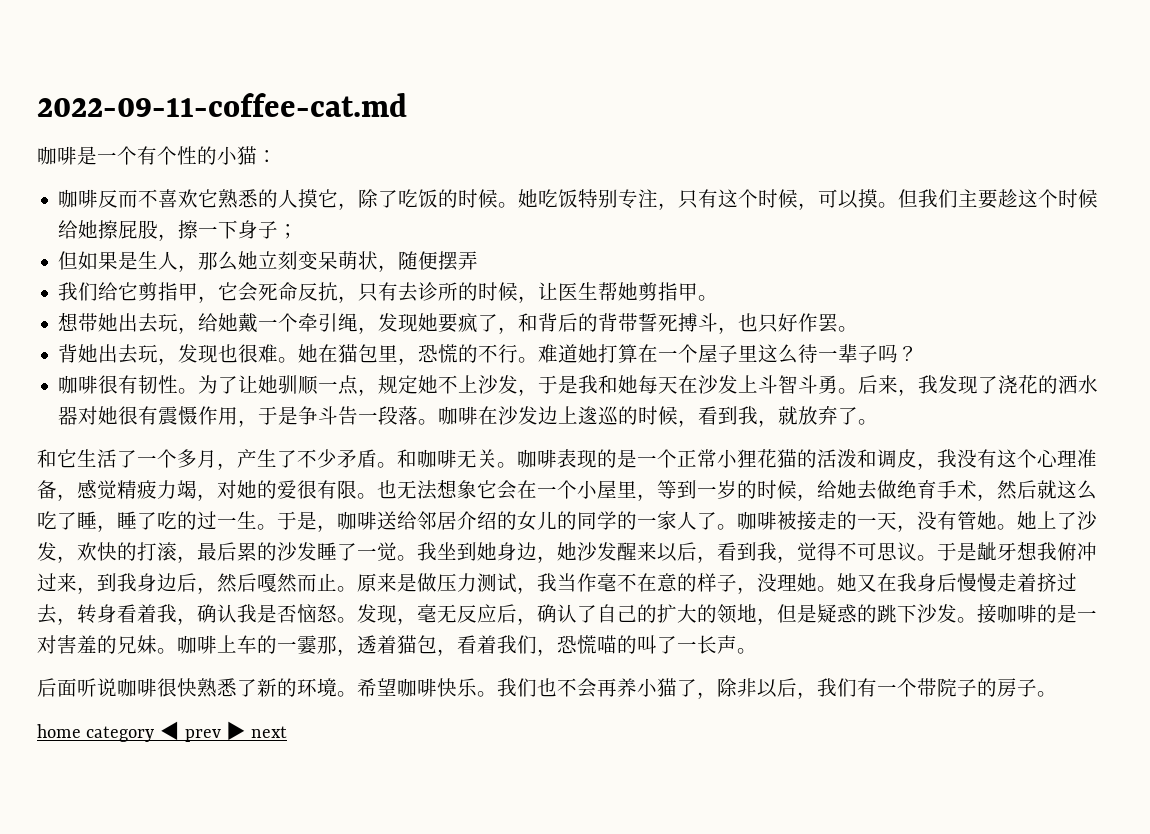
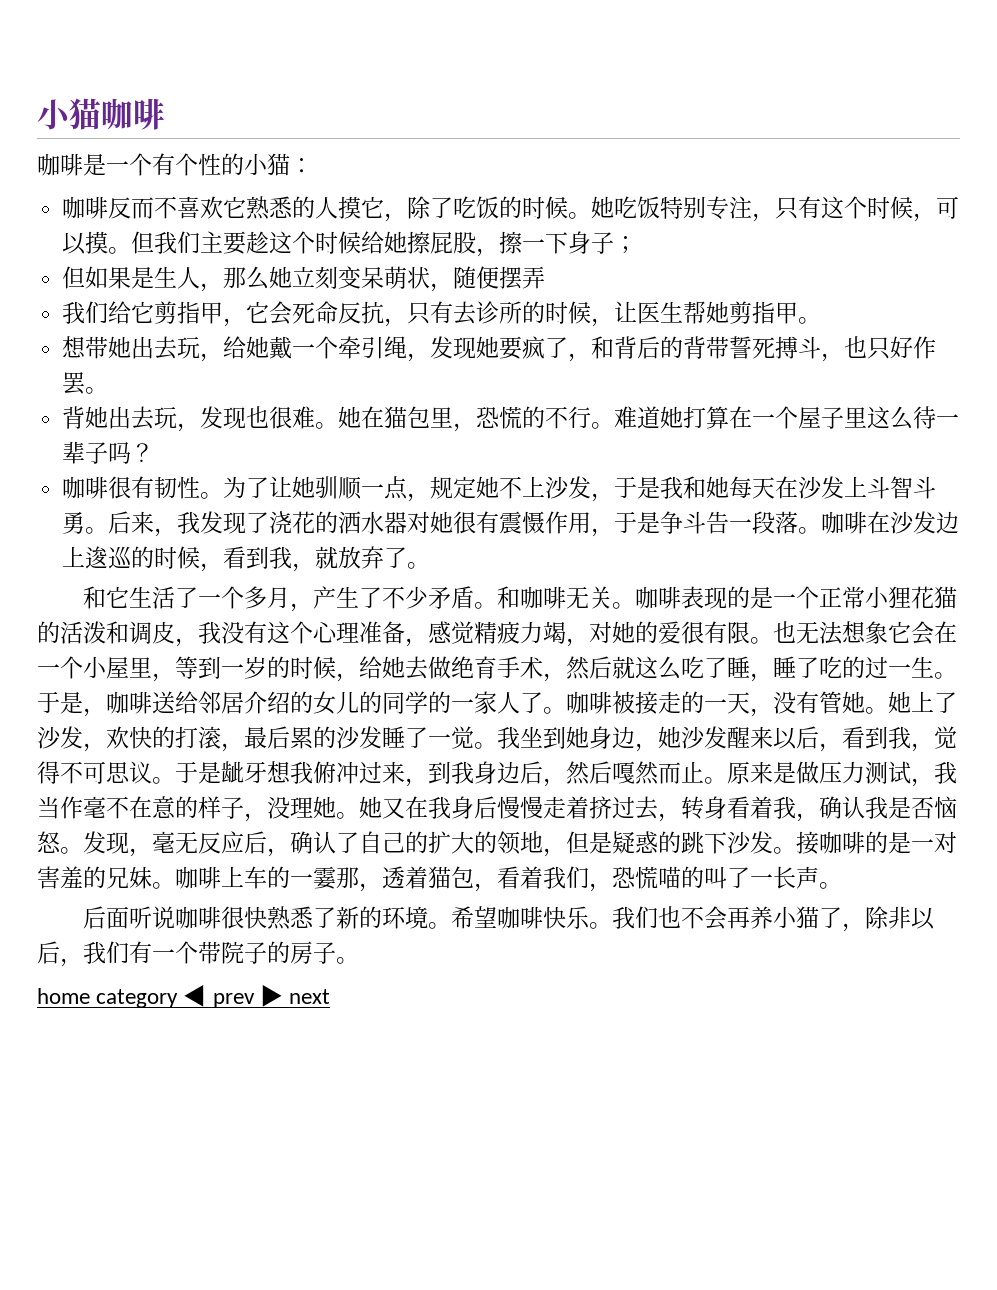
- 2022-09-11-coffee-cat.md
+ 小猫咖啡

